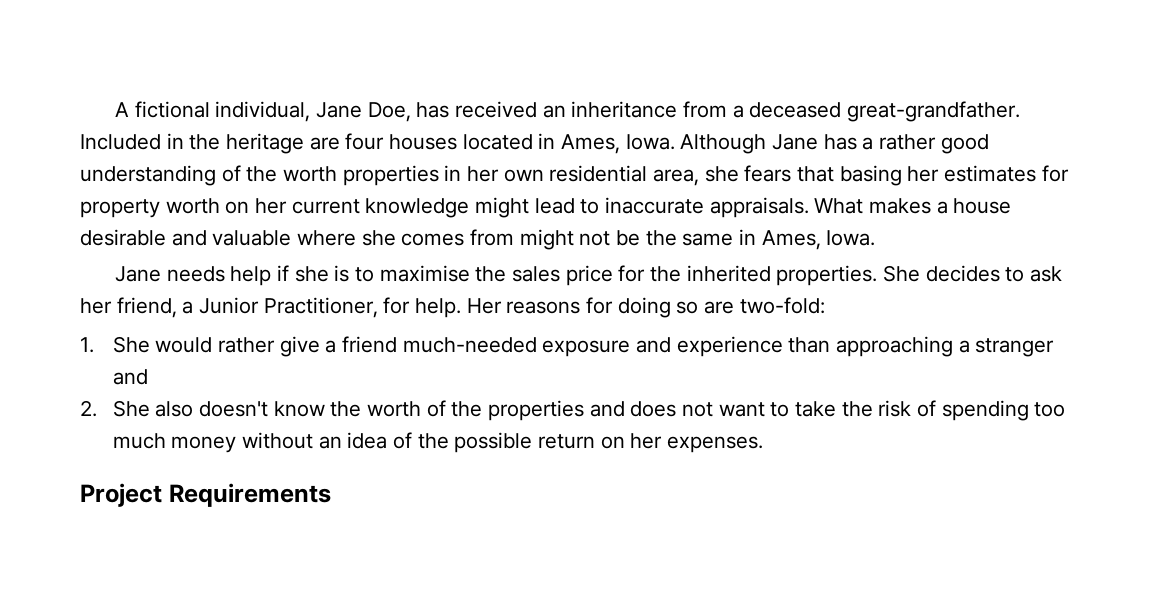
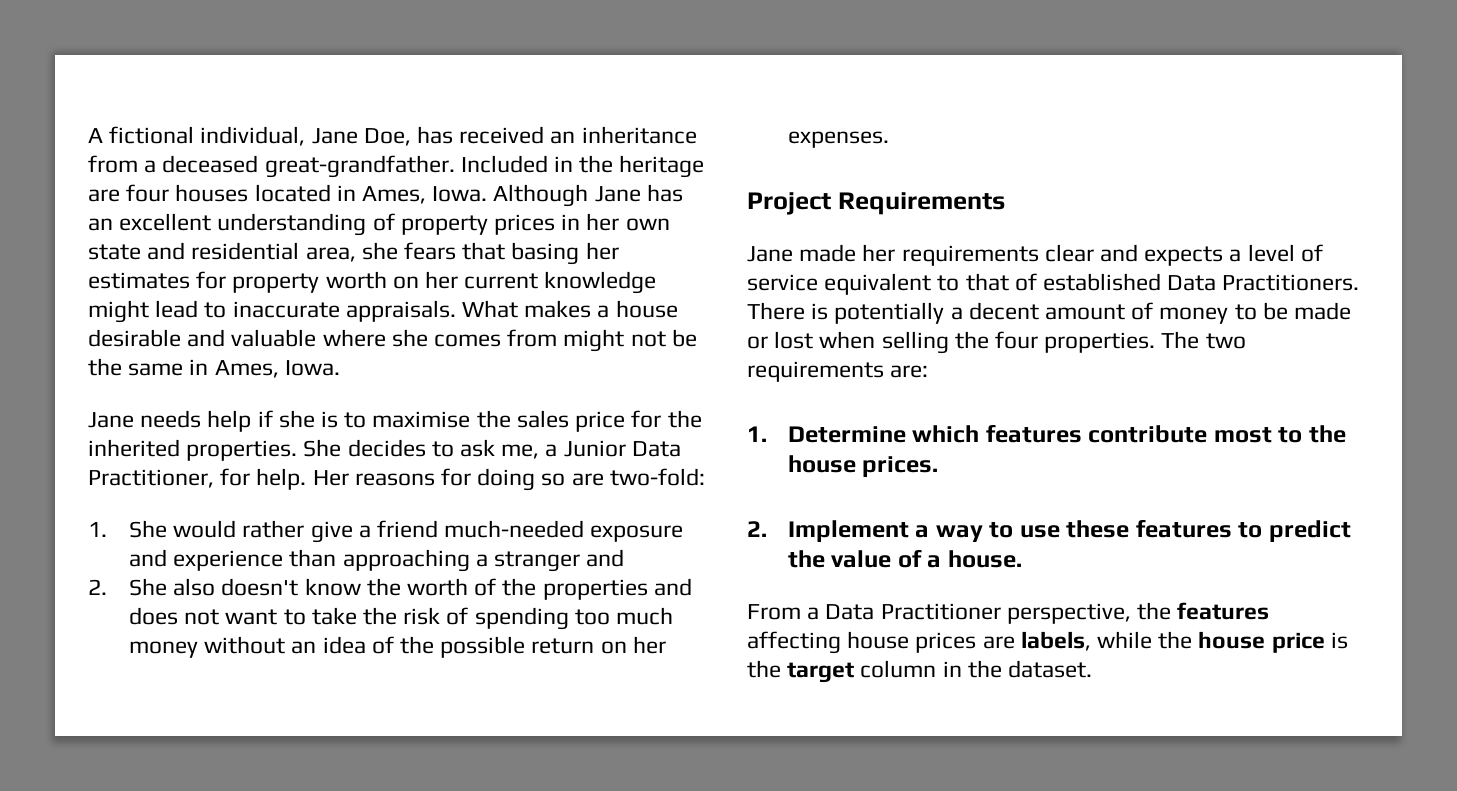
- Although Jane has a rather good understanding of the worth properties in her own residential area, she fears that basing her estimates for property worth on her current knowledge might lead to inaccurate appraisals.
+ Although Jane has an excellent understanding of property prices in her own state and residential area, she fears that basing her estimates for property worth on her current knowledge might lead to inaccurate appraisals.
- She decides to ask her friend, a Junior Practitioner, for help.
+ She decides to ask me, a Junior Data Practitioner, for help.
+ Jane made her requirements clear and expects a level of service equivalent to that of established Data Practitioners. There is potentially a decent amount of money to be made or lost when selling the four properties. The two requirements are:
+ 1. Determine which features contribute most to the house prices.
+ 2. Implement a way to use these features to predict the value of a house.
+ From a Data Practitioner perspective, the features affecting house prices are labels, while the house price is the target column in the dataset.

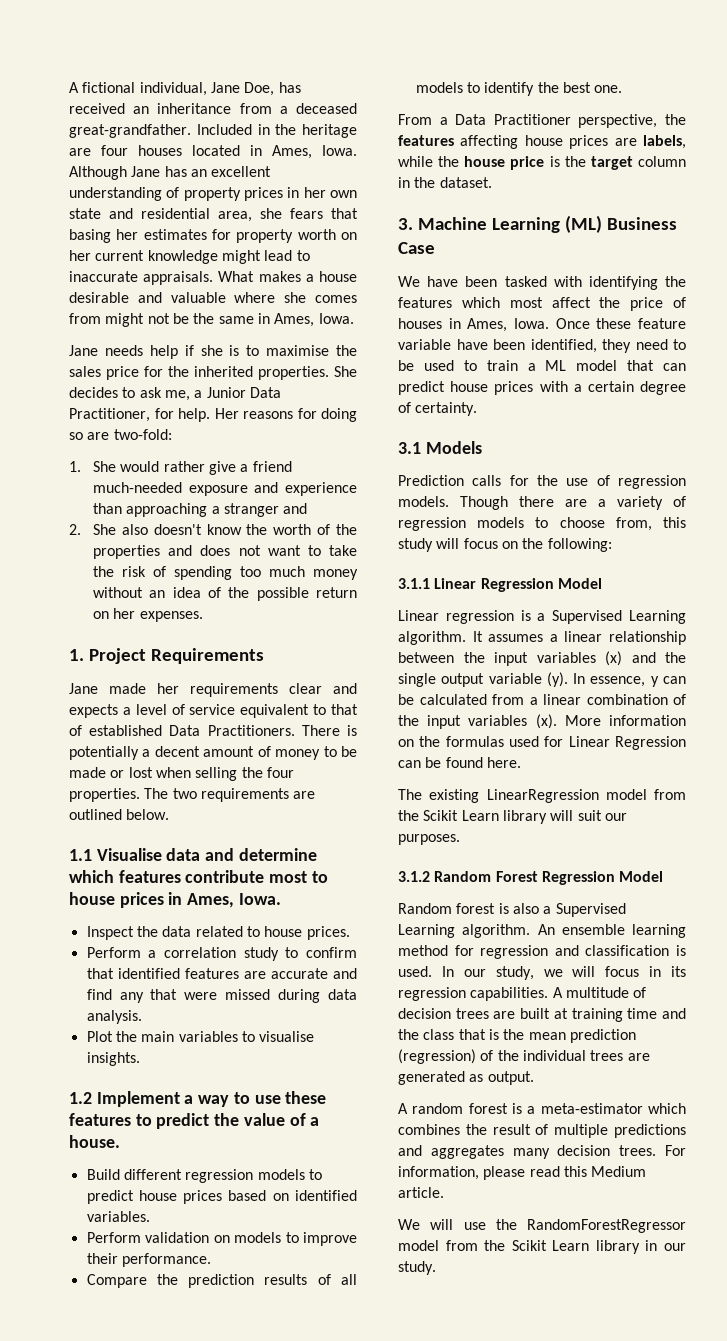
- Project Requirements
+ 1. Project Requirements
- The two requirements are:
- 1. Determine which features contribute most to the house prices.
- 2. Implement a way to use these features to predict the value of a house.
+ The two requirements are outlined below.
+ 1.1 Visualise data and determine which features contribute most to house prices in Ames, Iowa.
+ Inspect the data related to house prices.
+ Perform a correlation study to confirm that identified features are accurate and find any that were missed during data analysis.
+ Plot the main variables to visualise insights.
+ 1.2 Implement a way to use these features to predict the value of a house.
+ Build different regression models to predict house prices based on identified variables.
+ Perform validation on models to improve their performance.
+ Compare the prediction results of all models to identify the best one.
+ 3. Machine Learning (ML) Business Case
+ We have been tasked with identifying the features which most affect the price of houses in Ames, Iowa. Once these feature variable have been identified, they need to be used to train a ML model that can predict house prices with a certain degree of certainty.
+ 3.1 Models
+ Prediction calls for the use of regression models. Though there are a variety of regression models to choose from, this study will focus on the following:
+ 3.1.1 Linear Regression Model
+ Linear regression is a Supervised Learning algorithm. It assumes a linear relationship between the input variables (x) and the single output variable (y). In essence, y can be calculated from a linear combination of the input variables (x). More information on the formulas used for Linear Regression can be found here.
+ The existing LinearRegression model from the Scikit Learn library will suit our purposes.
+ 3.1.2 Random Forest Regression Model
+ Random forest is also a Supervised Learning algorithm. An ensemble learning method for regression and classification is used. In our study, we will focus in its regression capabilities. A multitude of decision trees are built at training time and the class that is the mean prediction (regression) of the individual trees are generated as output.
+ A random forest is a meta-estimator which combines the result of multiple predictions and aggregates many decision trees. For information, please read this Medium article.
+ We will use the RandomForestRegressor model from the Scikit Learn library in our study.

